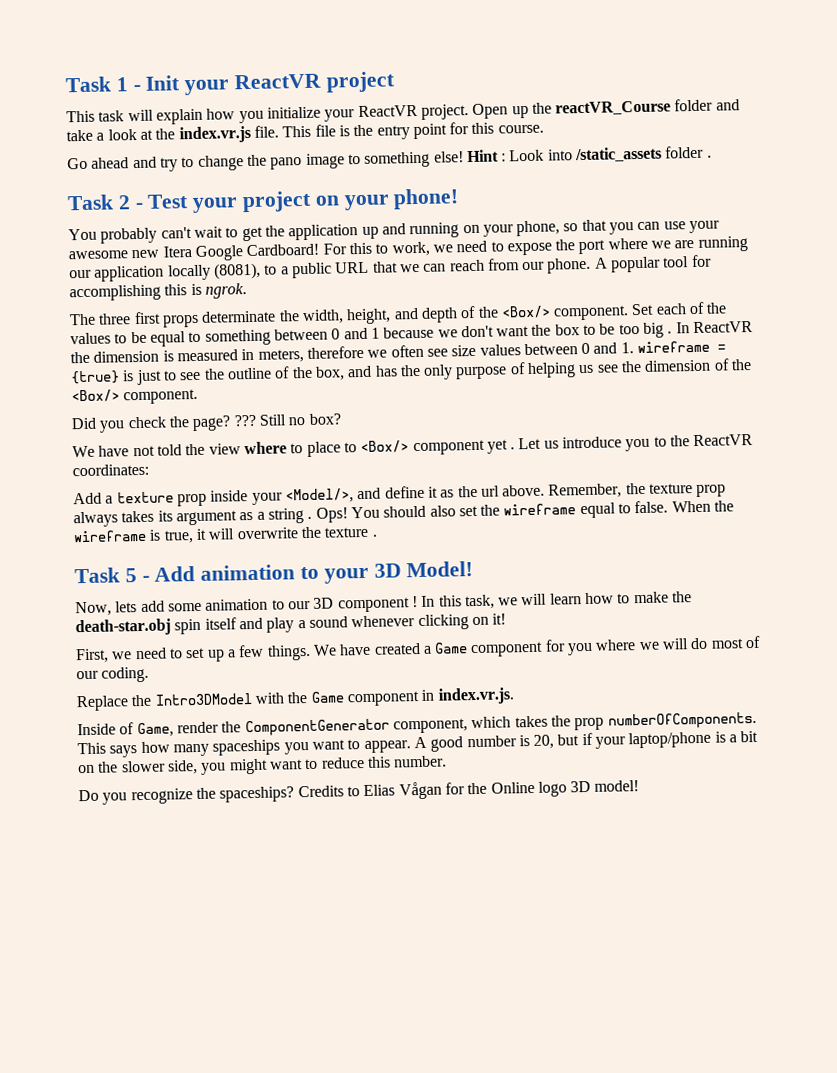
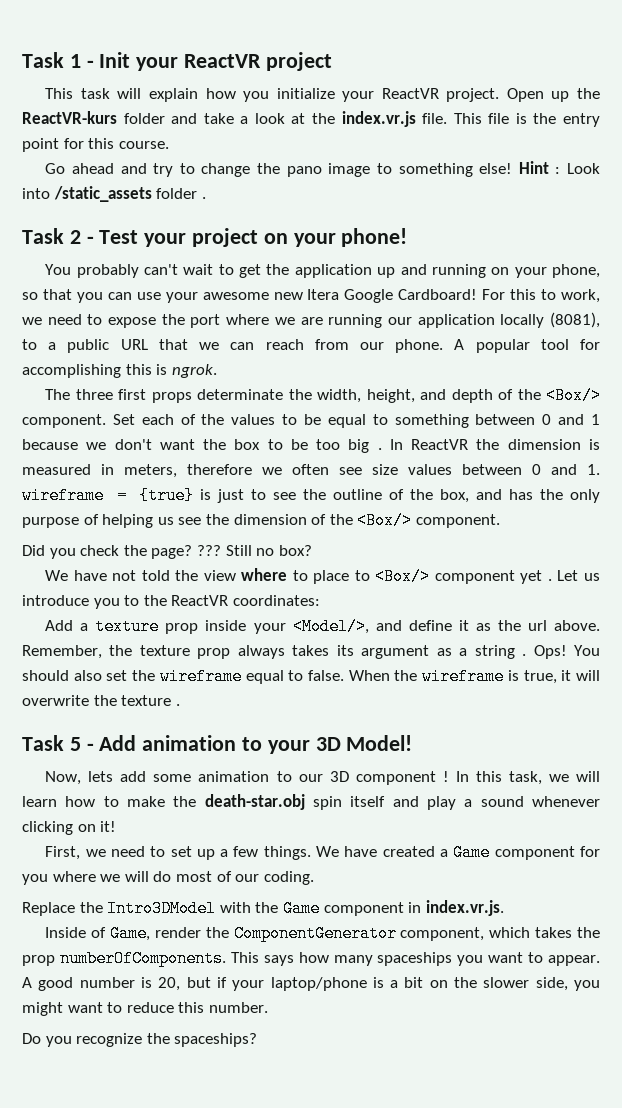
- Open up the reactVR_Course folder and take a look at the index.vr.js file.
+ Open up the ReactVR-kurs folder and take a look at the index.vr.js file.
- Credits to Elias Vågan for the Online logo 3D model!

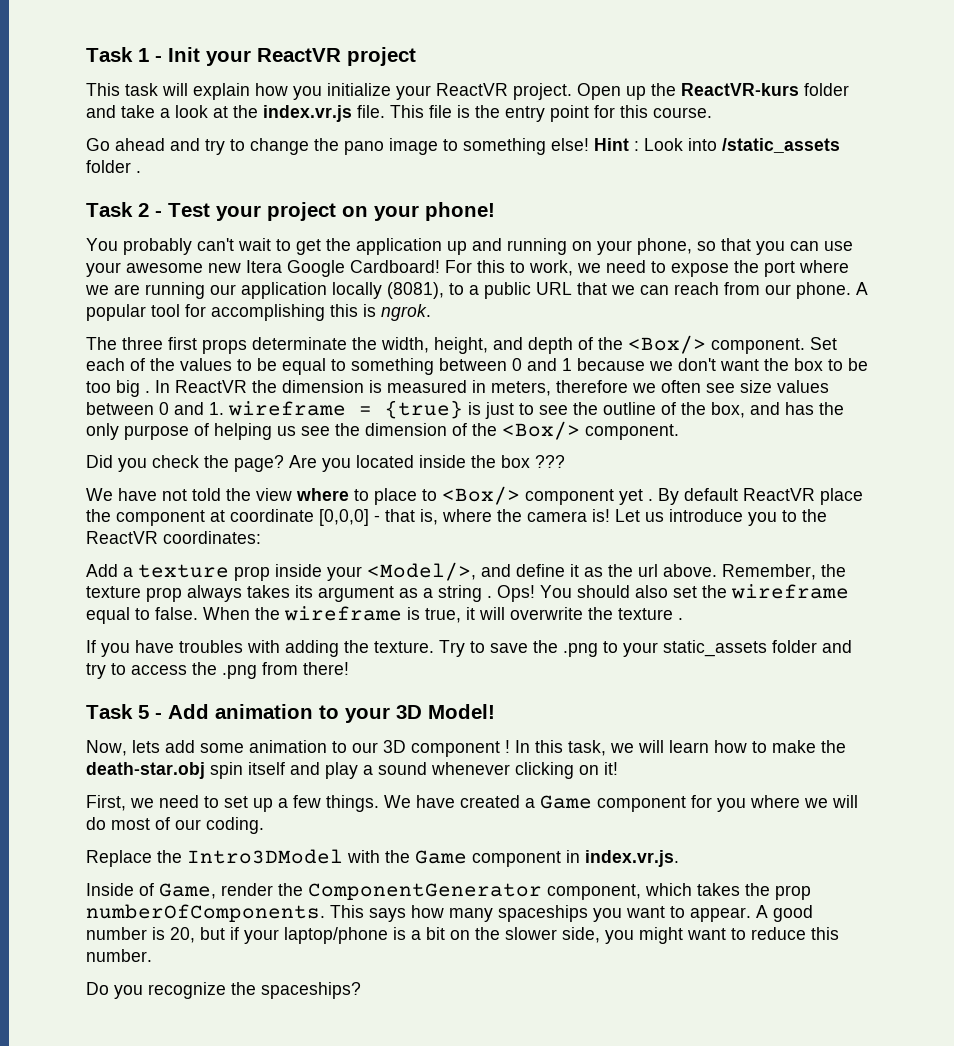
- ??? Still no box?
+ Are you located inside the box ???
+ By default ReactVR place the component at coordinate [0,0,0] - that is, where the camera is!
+ If you have troubles with adding the texture. Try to save the .png to your static_assets folder and try to access the .png from there!

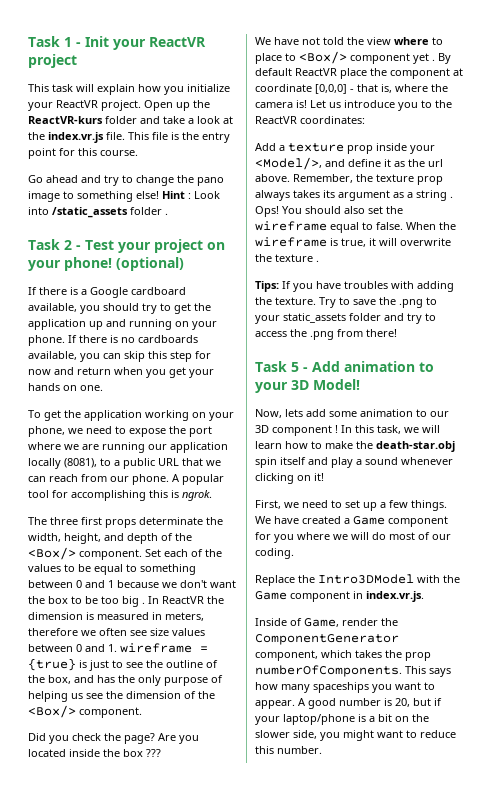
- Task 2 - Test your project on your phone!
- You probably can't wait to get the application up and running on your phone, so that you can use your awesome new Itera Google Cardboard! For this to work, we need to expose the port where we are running our application locally (8081), to a public URL that we can reach from our phone.
+ Task 2 - Test your project on your phone! (optional)
+ If there is a Google cardboard available, you should try to get the application up and running on your phone. If there is no cardboards available, you can skip this step for now and return when you get your hands on one.
+ To get the application working on your phone, we need to expose the port where we are running our application locally (8081), to a public URL that we can reach from our phone.
- If you have troubles with adding the texture.
+ Tips: If you have troubles with adding the texture.
- Do you recognize the spaceships?

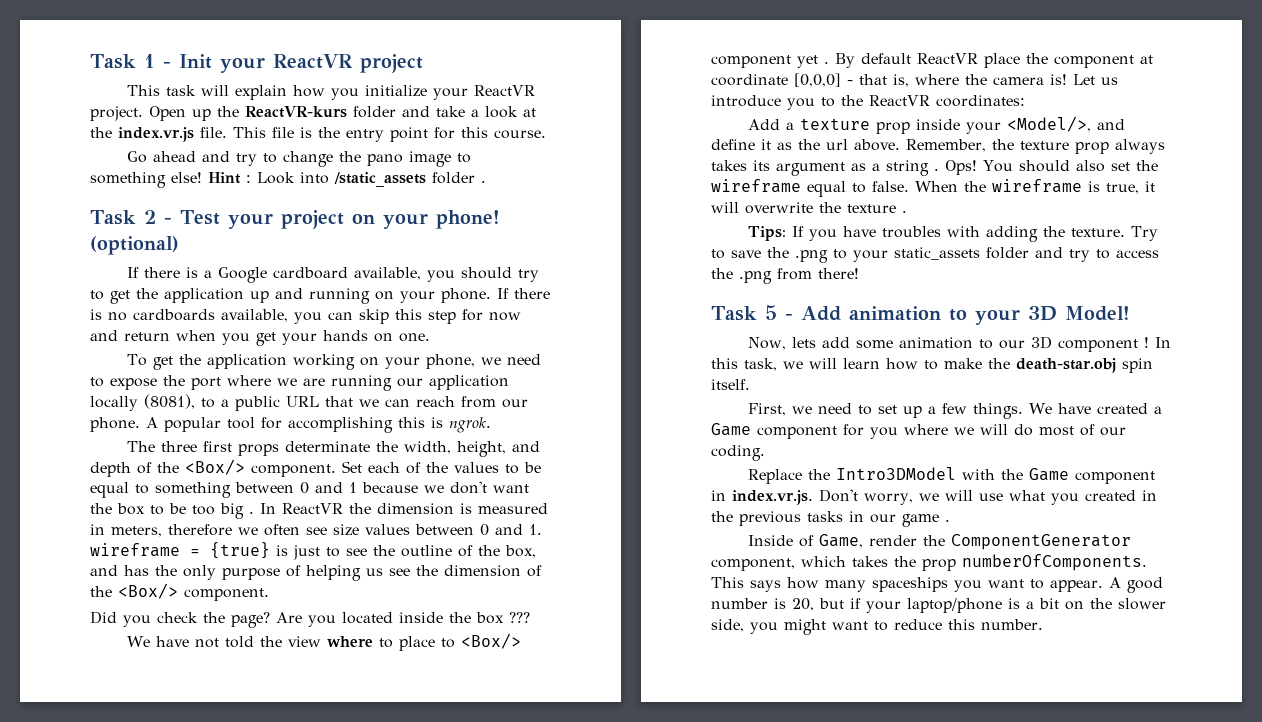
- In this task, we will learn how to make the death-star.obj spin itself and play a sound whenever clicking on it!
+ In this task, we will learn how to make the death-star.obj spin itself.
- Replace the Intro3DModel with the Game component in index.vr.js.
+ Replace the Intro3DModel with the Game component in index.vr.js. Don't worry, we will use what you created in the previous tasks in our game .

